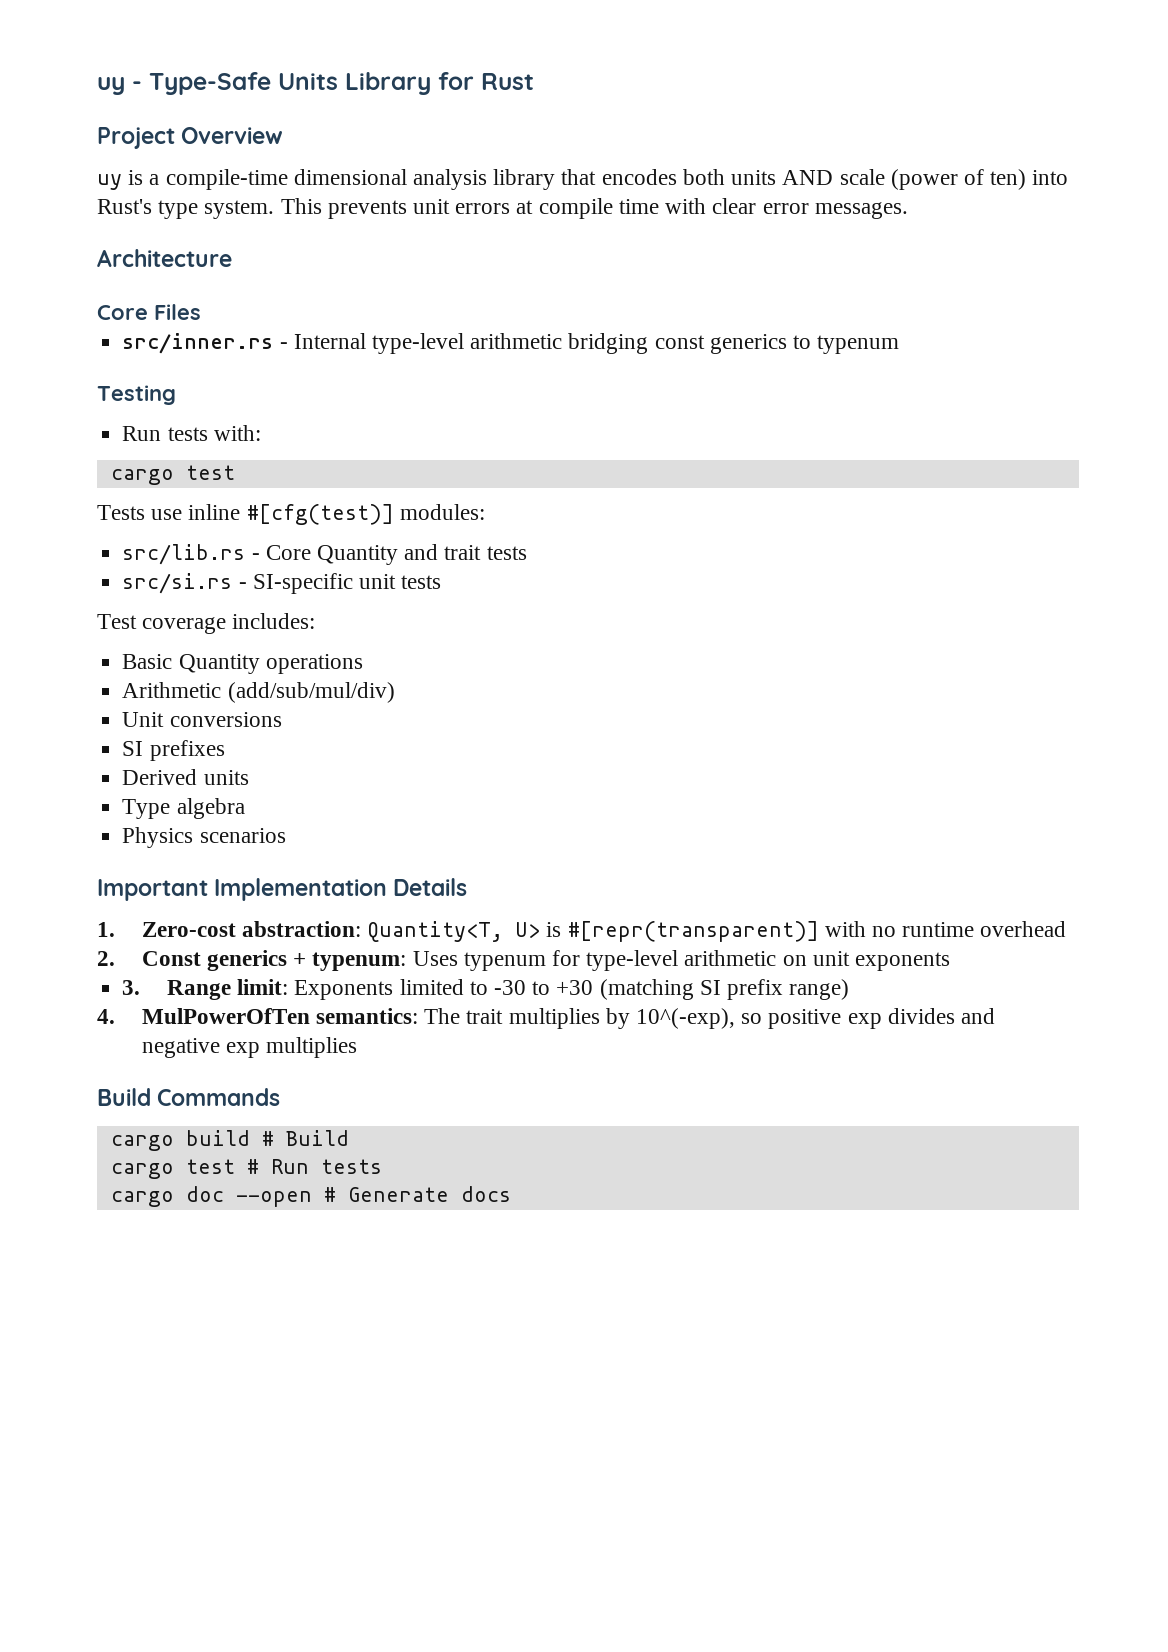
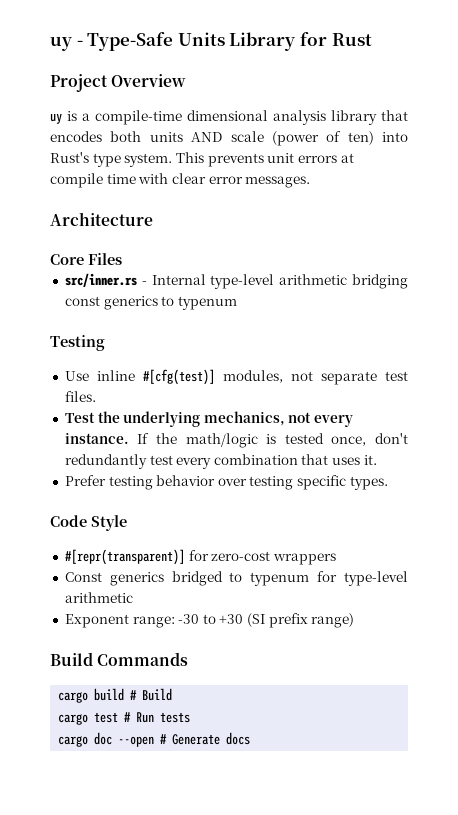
- Run tests with:
- cargo test
- Tests use inline #[cfg(test)] modules:
- src/lib.rs - Core Quantity and trait tests
- src/si.rs - SI-specific unit tests
- Test coverage includes:
- Basic Quantity operations
- Arithmetic (add/sub/mul/div)
- Unit conversions
- SI prefixes
- Derived units
- Type algebra
- Physics scenarios
- Important Implementation Details
- 1. Zero-cost abstraction: Quantity<T, U> is #[repr(transparent)] with no runtime overhead
- 2. Const generics + typenum: Uses typenum for type-level arithmetic on unit exponents
- 3. Range limit: Exponents limited to -30 to +30 (matching SI prefix range)
+ Use inline #[cfg(test)] modules, not separate test files.
+ Test the underlying mechanics, not every instance. If the math/logic is tested once, don't redundantly test every combination that uses it.
+ Prefer testing behavior over testing specific types.
+ Code Style
+ #[repr(transparent)] for zero-cost wrappers
+ Const generics bridged to typenum for type-level arithmetic
+ Exponent range: -30 to +30 (SI prefix range)
- 4. MulPowerOfTen semantics: The trait multiplies by 10^(-exp), so positive exp divides and negative exp multiplies

